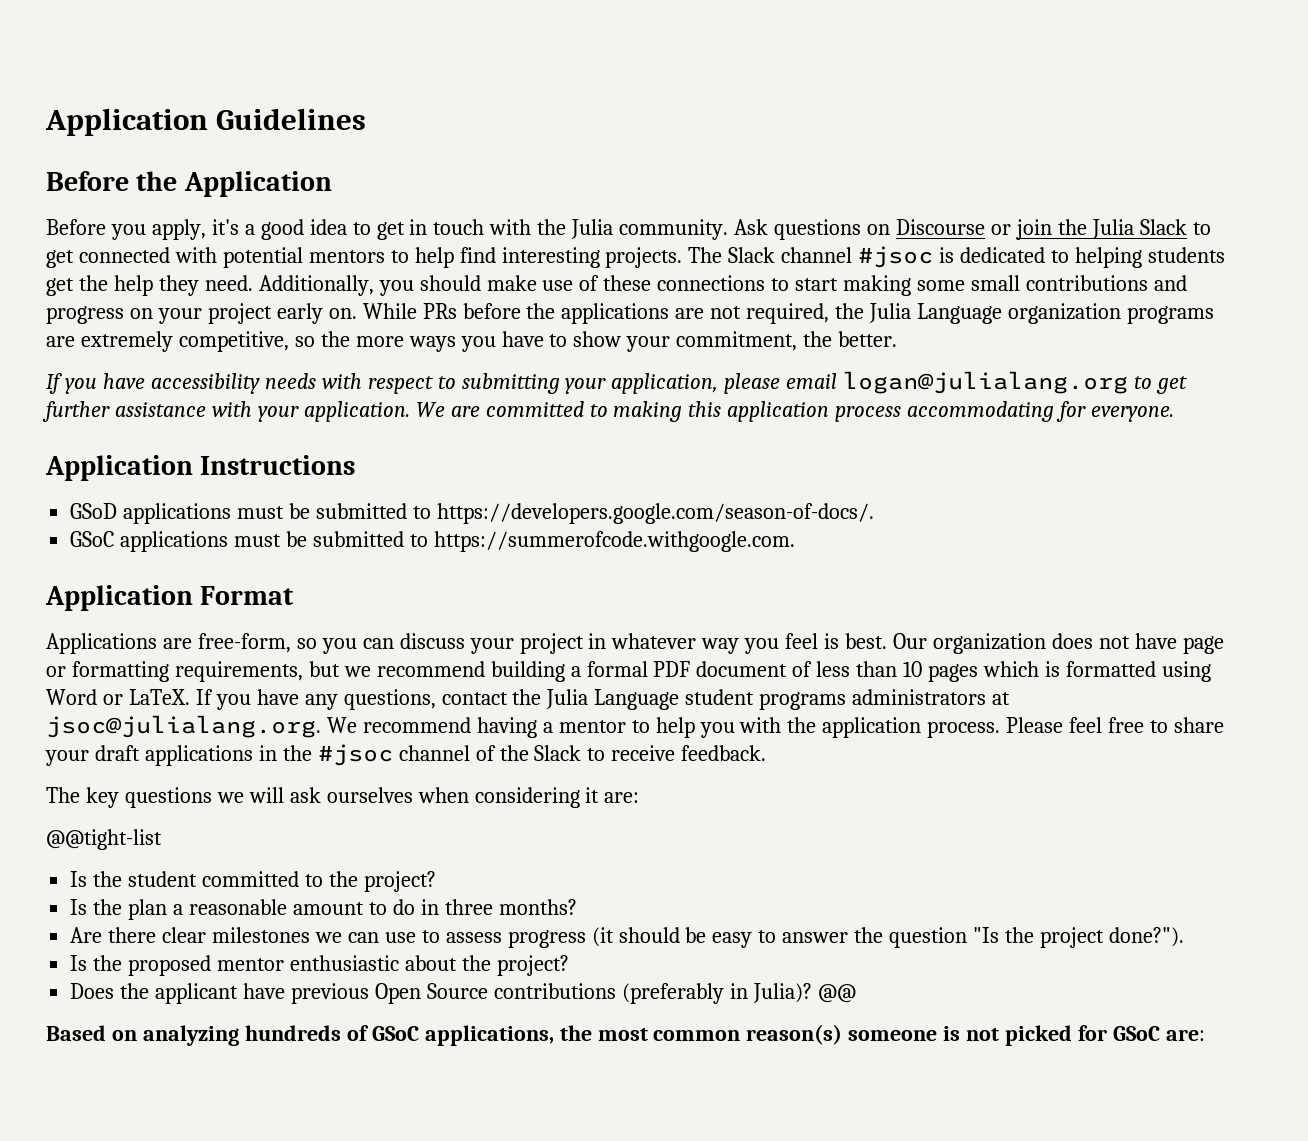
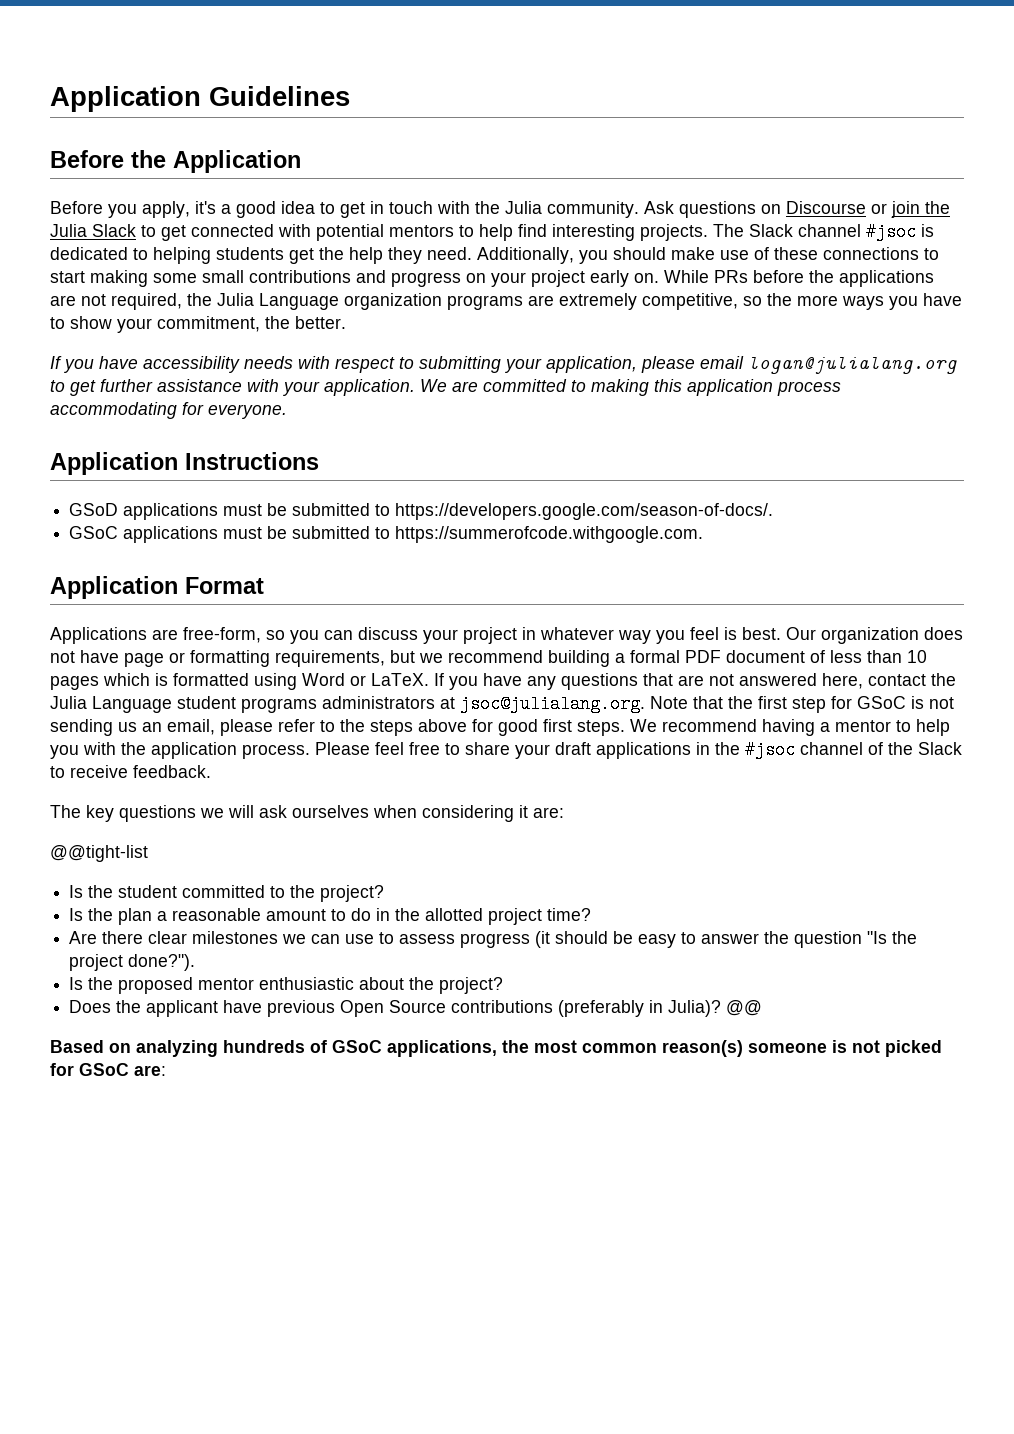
- If you have any questions, contact the Julia Language student programs administrators at jsoc@julialang.org. We recommend having a mentor to help you with the application process.
+ If you have any questions that are not answered here, contact the Julia Language student programs administrators at jsoc@julialang.org. Note that the first step for GSoC is not sending us an email, please refer to the steps above for good first steps. We recommend having a mentor to help you with the application process.
- Is the plan a reasonable amount to do in three months?
+ Is the plan a reasonable amount to do in the allotted project time?

